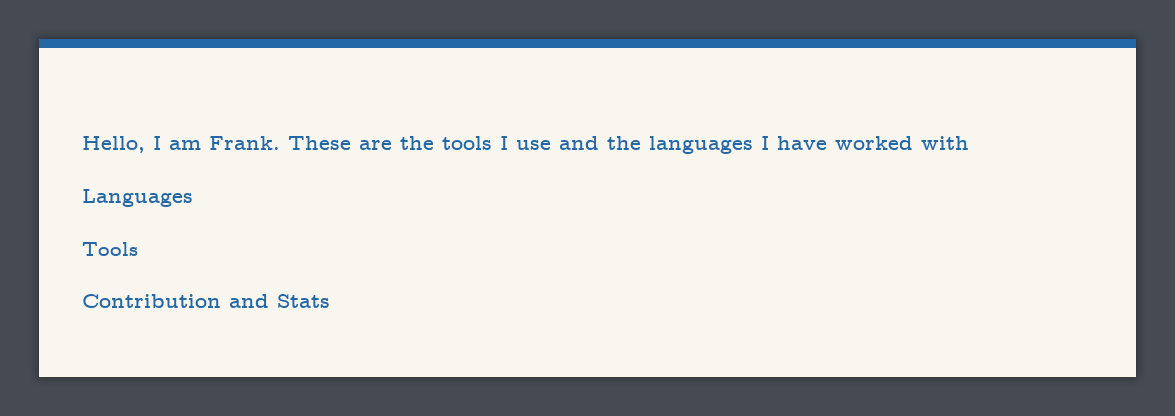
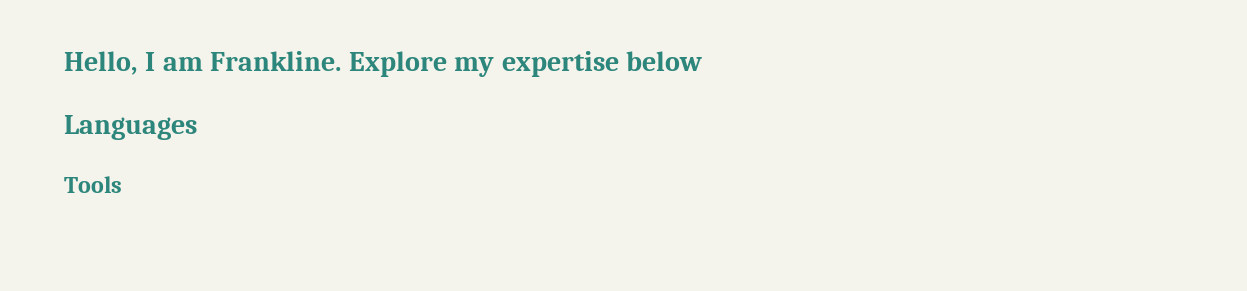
- Hello, I am Frank. These are the tools I use and the languages I have worked with
+ Hello, I am Frankline. Explore my expertise below
- Contribution and Stats

